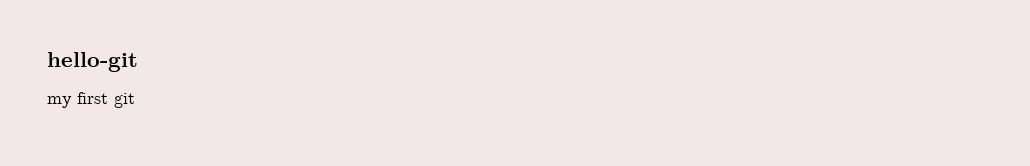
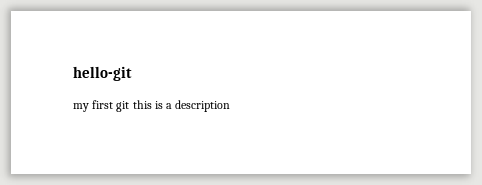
- my first git
+ my first git this is a description

